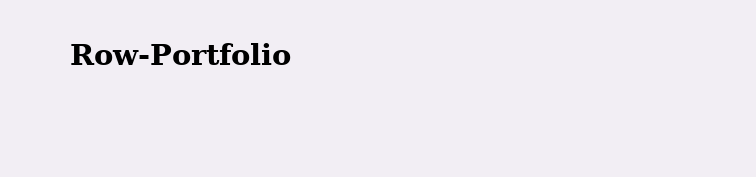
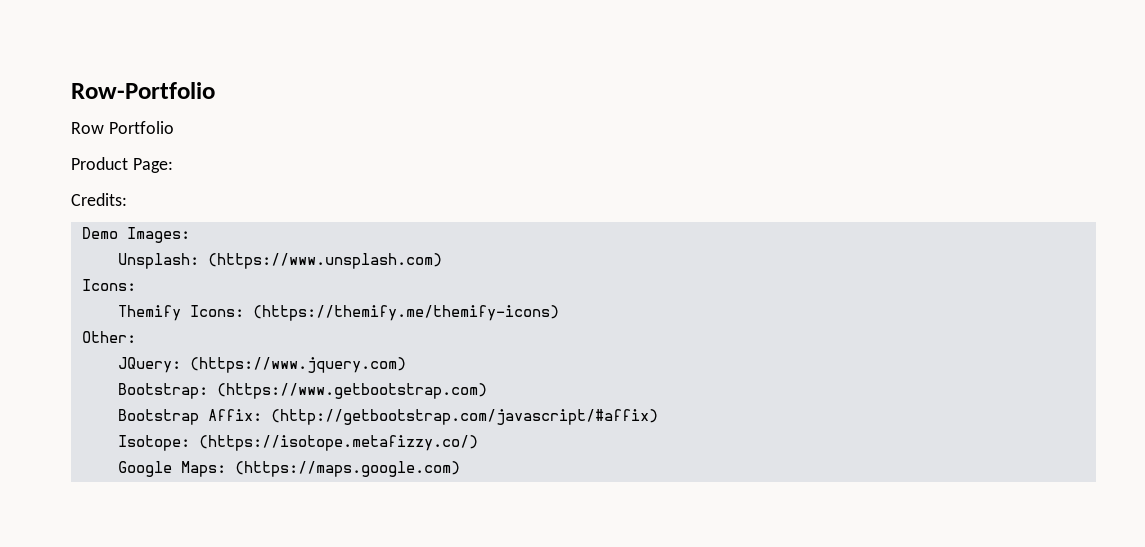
+ Row Portfolio
+ Product Page:
+ Credits:
+ Demo Images:
+ Unsplash: (https://www.unsplash.com)
+ Icons:
+ Themify Icons: (https://themify.me/themify-icons)
+ Other:
+ JQuery: (https://www.jquery.com)
+ Bootstrap: (https://www.getbootstrap.com)
+ Bootstrap Affix: (http://getbootstrap.com/javascript/#affix)
+ Isotope: (https://isotope.metafizzy.co/)
+ Google Maps: (https://maps.google.com)

